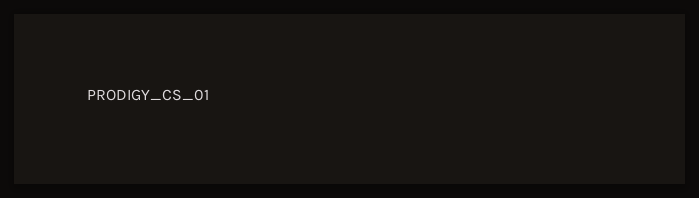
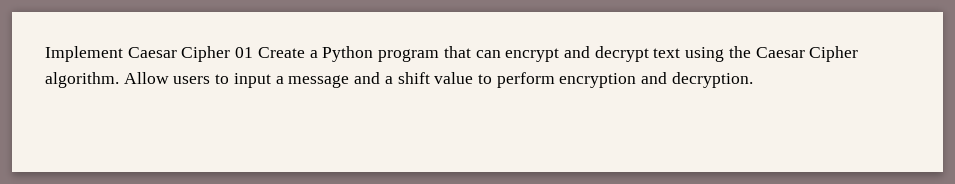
- PRODIGY_CS_01
+ Implement Caesar Cipher 01 Create a Python program that can encrypt and decrypt text using the Caesar Cipher algorithm. Allow users to input a message and a shift value to perform encryption and decryption.

